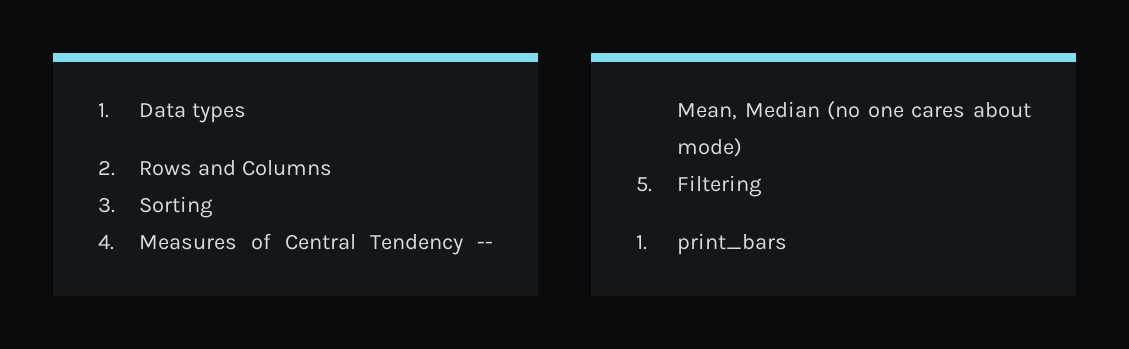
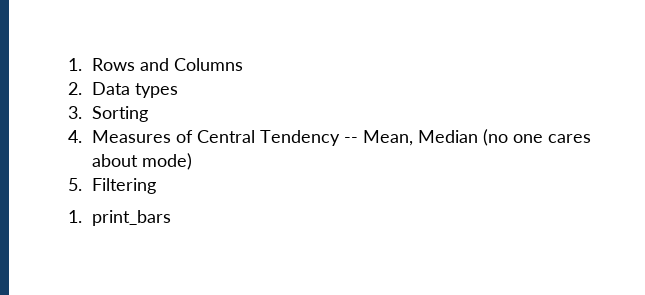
- 1. Data types
- 2. Rows and Columns
+ 1. Rows and Columns
+ 2. Data types

